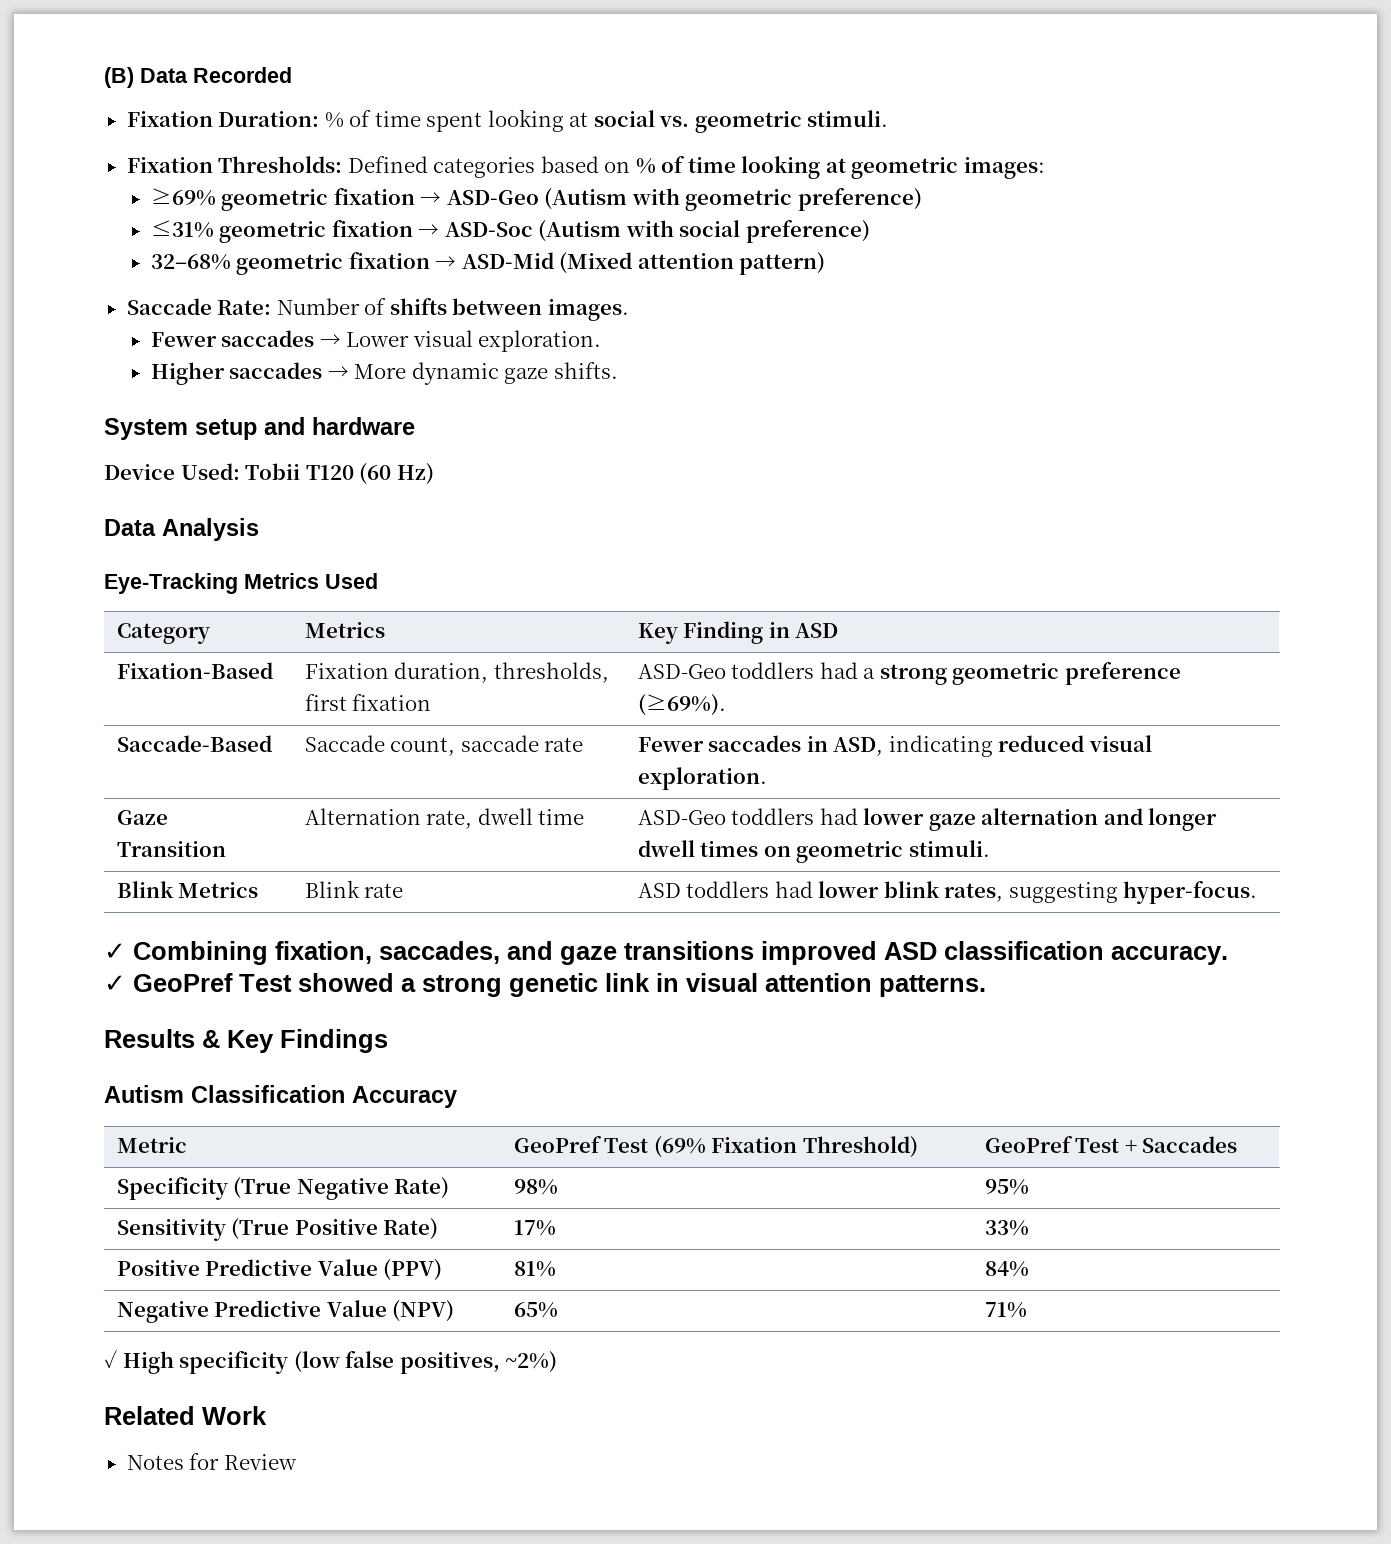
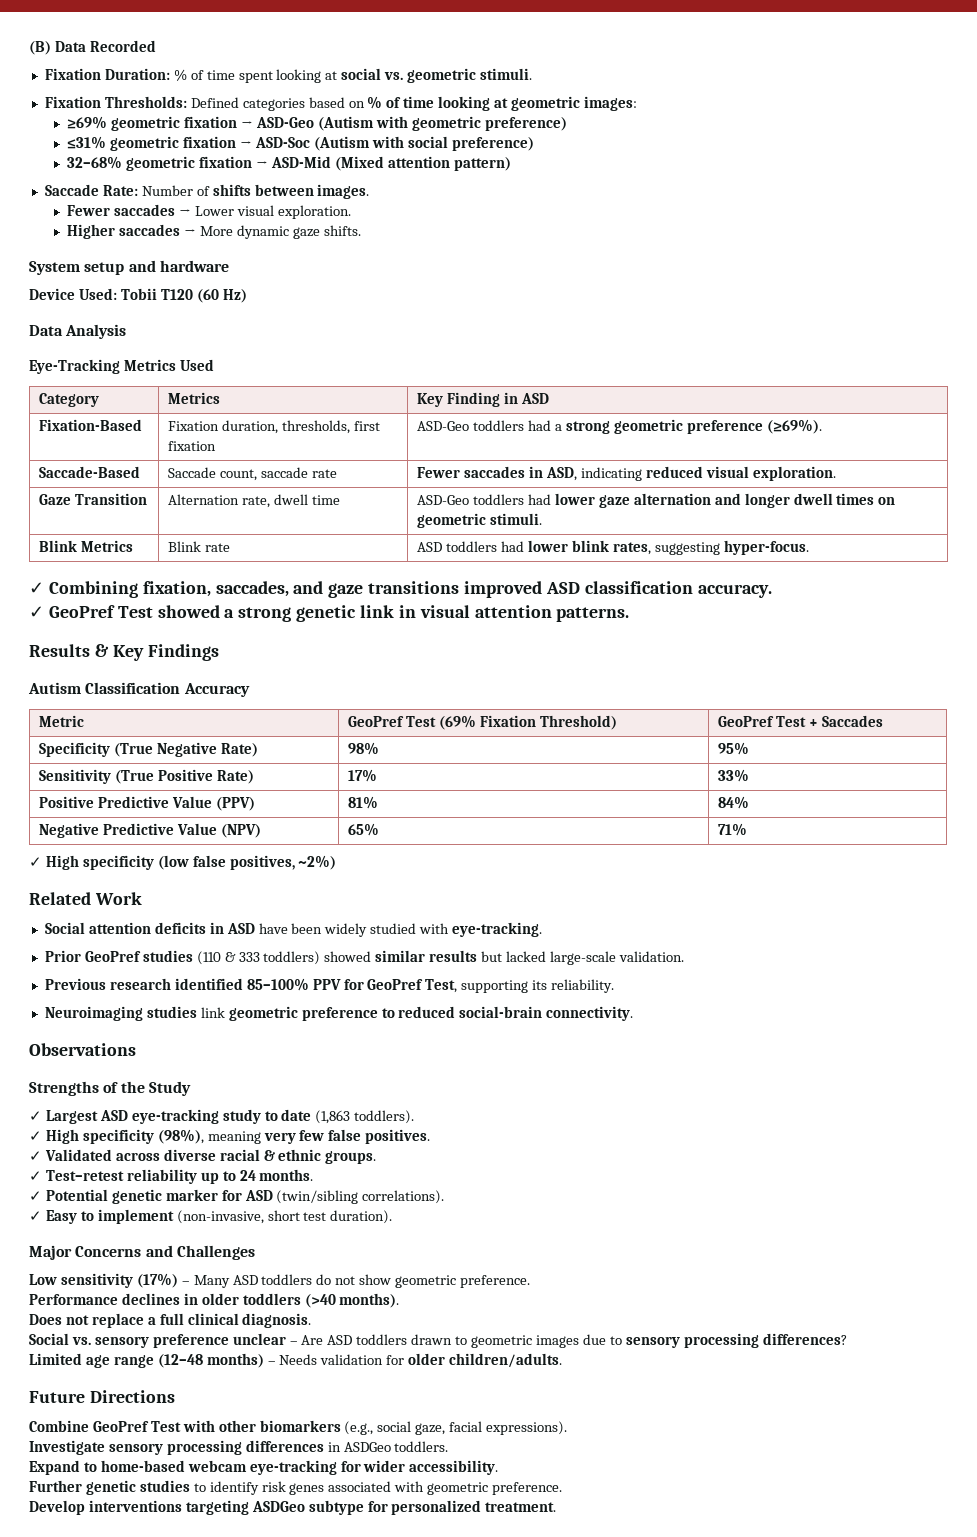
- Notes for Review
+ Social attention deficits in ASD have been widely studied with eye-tracking.
+ Prior GeoPref studies (110 & 333 toddlers) showed similar results but lacked large-scale validation.
+ Previous research identified 85–100% PPV for GeoPref Test, supporting its reliability.
+ Neuroimaging studies link geometric preference to reduced social-brain connectivity.
+ Observations
+ Strengths of the Study
+ ✓ Largest ASD eye-tracking study to date (1,863 toddlers).
+ ✓ High specificity (98%), meaning very few false positives.
+ ✓ Validated across diverse racial & ethnic groups.
+ ✓ Test–retest reliability up to 24 months.
+ ✓ Potential genetic marker for ASD (twin/sibling correlations).
+ ✓ Easy to implement (non-invasive, short test duration).
+ Major Concerns and Challenges
+ Low sensitivity (17%) – Many ASD toddlers do not show geometric preference.
+ Performance declines in older toddlers (>40 months).
+ Does not replace a full clinical diagnosis.
+ Social vs. sensory preference unclear – Are ASD toddlers drawn to geometric images due to sensory processing differences?
+ Limited age range (12–48 months) – Needs validation for older children/adults.
+ Future Directions
+ Combine GeoPref Test with other biomarkers (e.g., social gaze, facial expressions).
+ Investigate sensory processing differences in ASDGeo toddlers.
+ Expand to home-based webcam eye-tracking for wider accessibility.
+ Further genetic studies to identify risk genes associated with geometric preference.
+ Develop interventions targeting ASDGeo subtype for personalized treatment.

